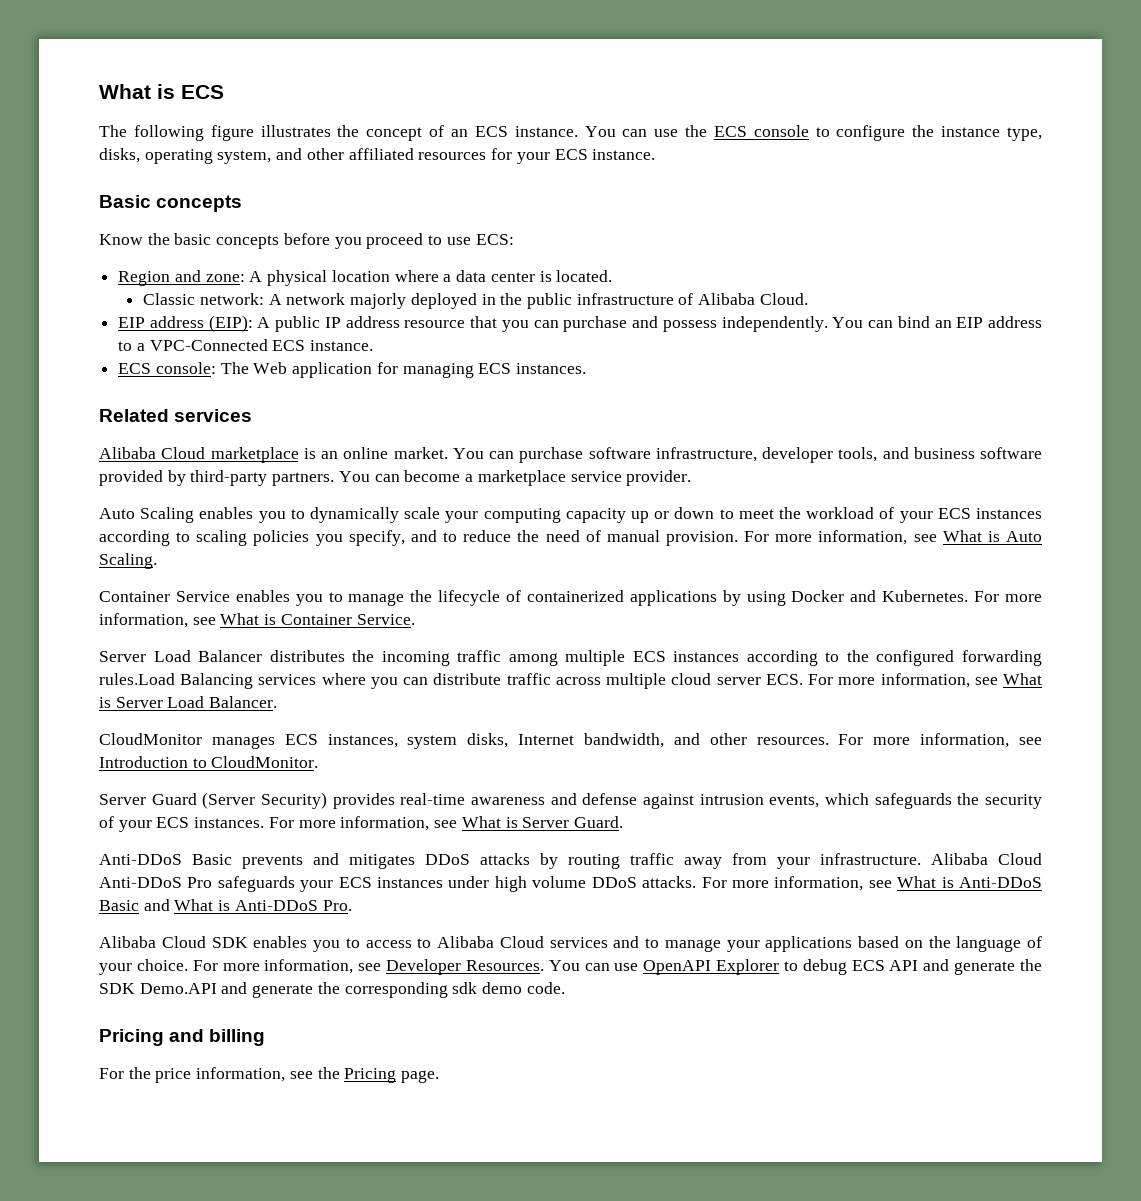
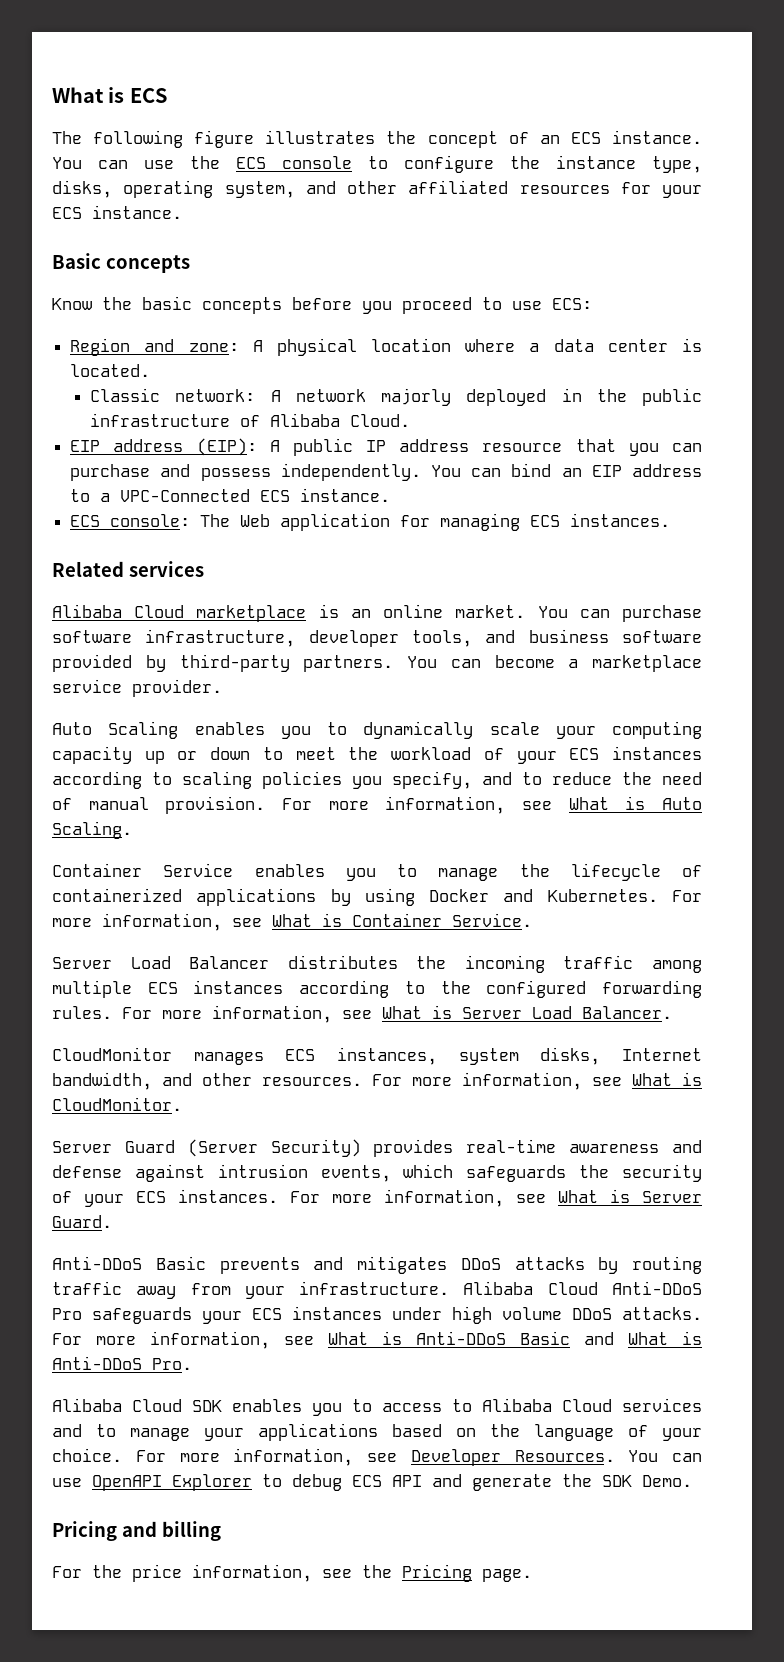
- Server Load Balancer distributes the incoming traffic among multiple ECS instances according to the configured forwarding rules.Load Balancing services where you can distribute traffic across multiple cloud server ECS. For more information, see What is Server Load Balancer.
+ Server Load Balancer distributes the incoming traffic among multiple ECS instances according to the configured forwarding rules. For more information, see What is Server Load Balancer.
- For more information, see Introduction to CloudMonitor.
+ For more information, see What is CloudMonitor.
- You can use OpenAPI Explorer to debug ECS API and generate the SDK Demo.API and generate the corresponding sdk demo code.
+ You can use OpenAPI Explorer to debug ECS API and generate the SDK Demo.

